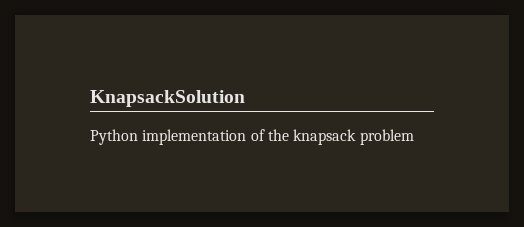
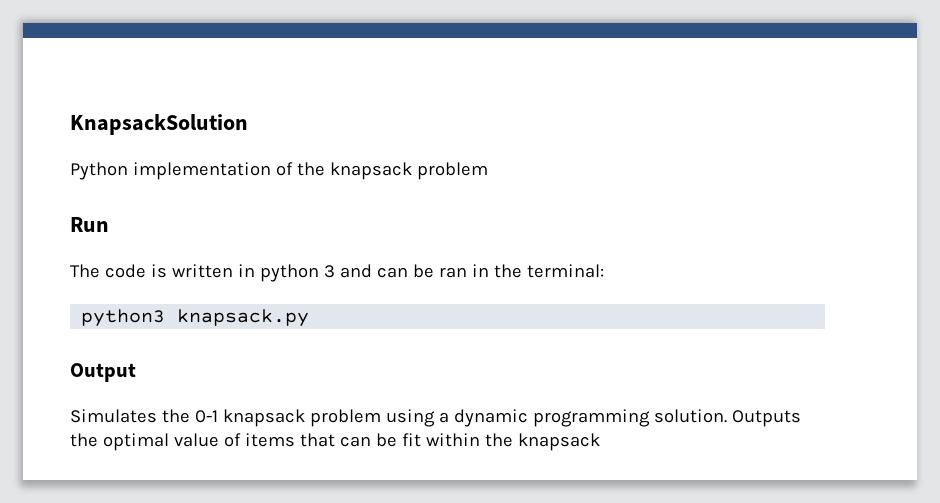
+ Run
+ The code is written in python 3 and can be ran in the terminal:
+ python3 knapsack.py
+ Output
+ Simulates the 0-1 knapsack problem using a dynamic programming solution. Outputs the optimal value of items that can be fit within the knapsack

